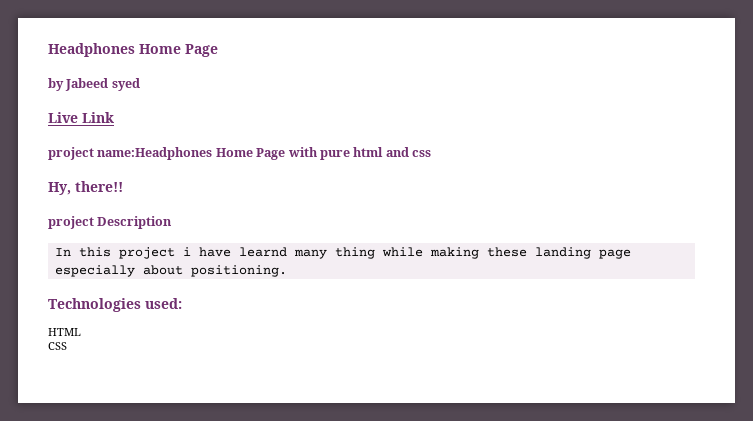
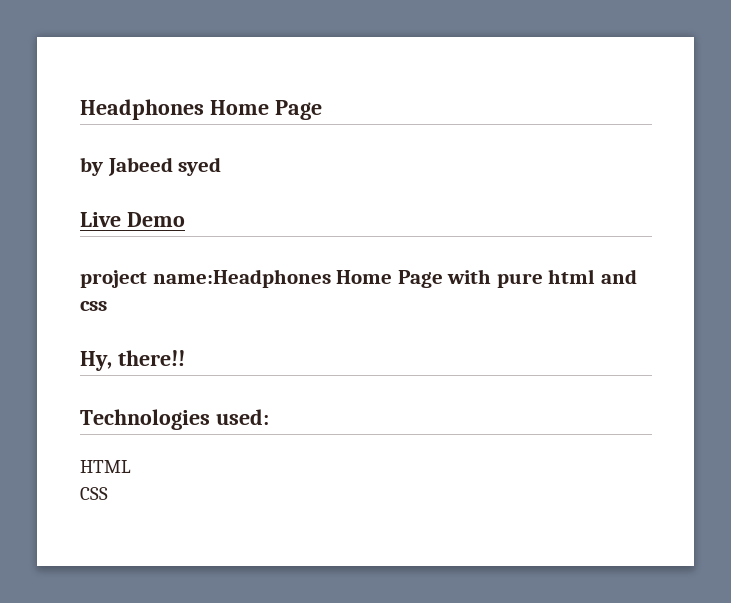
- Live Link
+ Live Demo
- project Description
- In this project i have learnd many thing while making these landing page especially about positioning.

